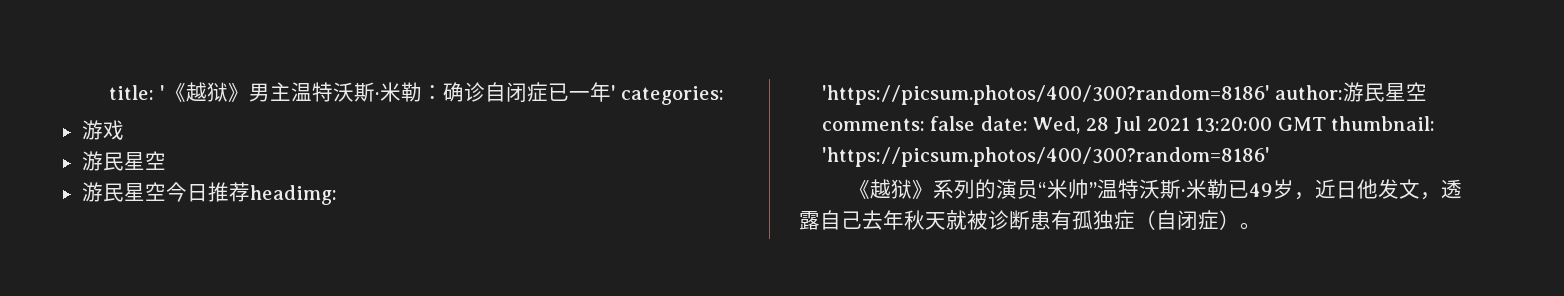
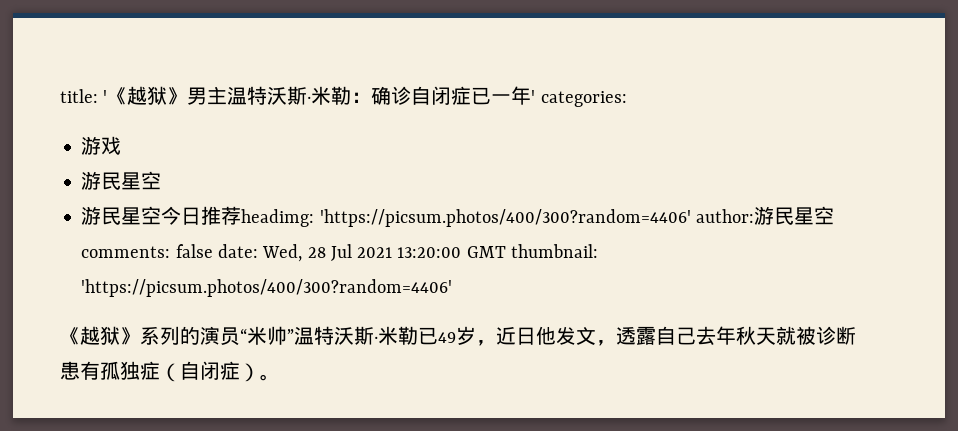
- 游民星空今日推荐headimg: 'https://picsum.photos/400/300?random=8186' author:游民星空comments: false date: Wed, 28 Jul 2021 13:20:00 GMT thumbnail: 'https://picsum.photos/400/300?random=8186'
+ 游民星空今日推荐headimg: 'https://picsum.photos/400/300?random=4406' author:游民星空comments: false date: Wed, 28 Jul 2021 13:20:00 GMT thumbnail: 'https://picsum.photos/400/300?random=4406'

